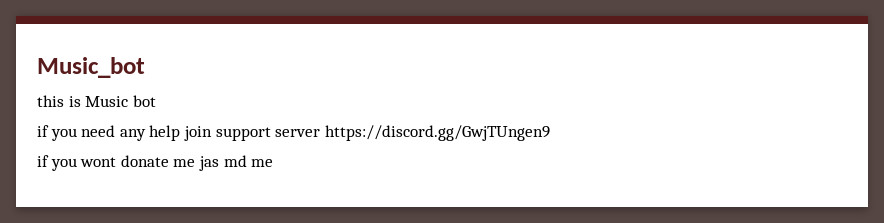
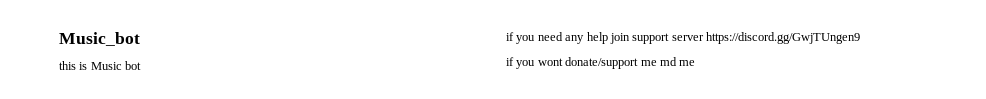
- if you wont donate me jas md me
+ if you wont donate/support me md me

